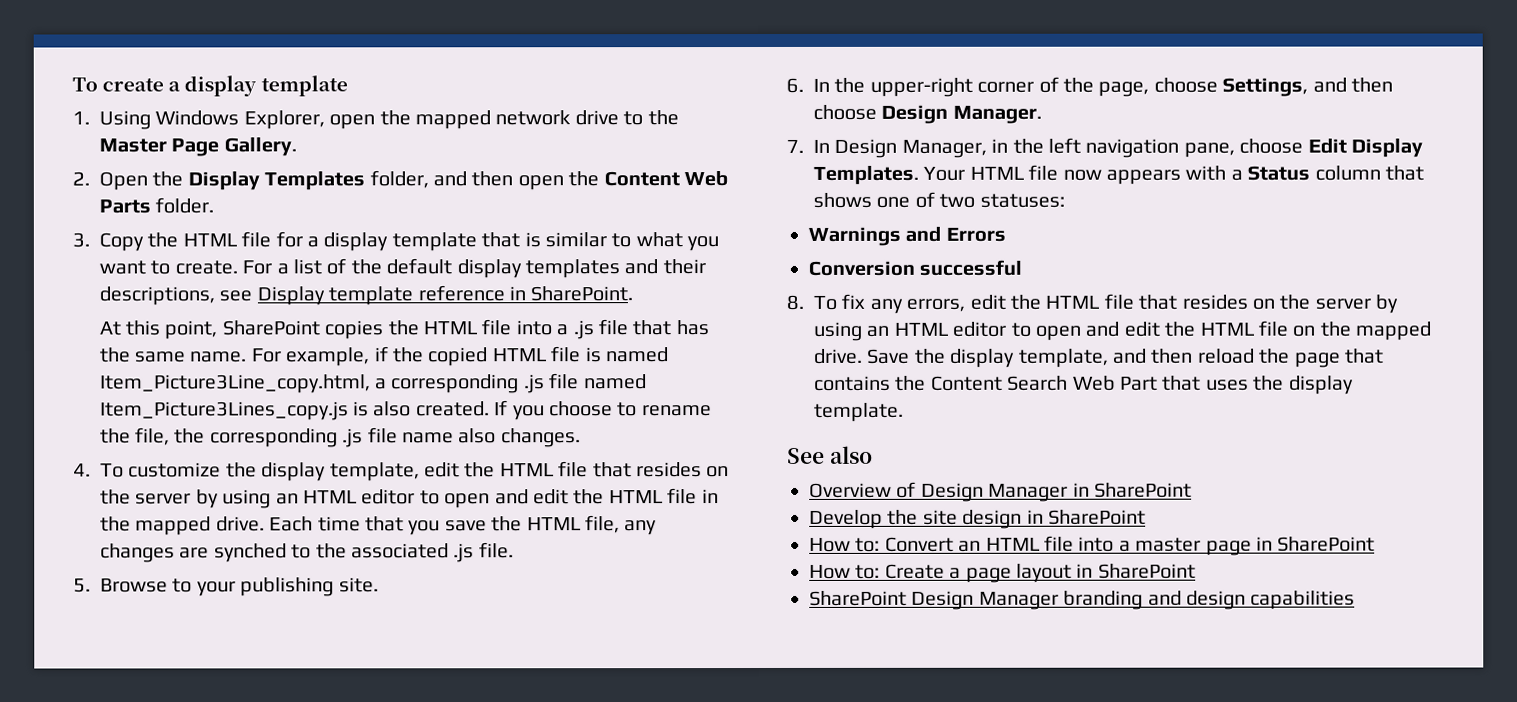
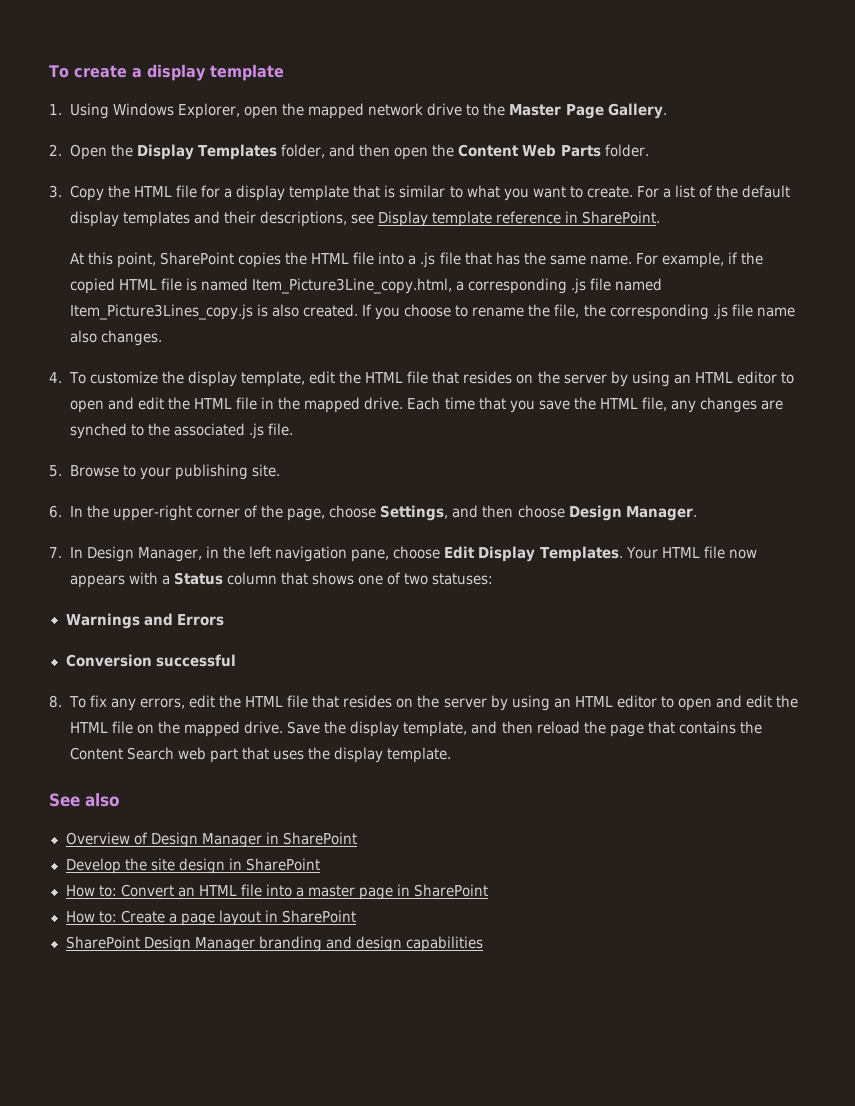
- Save the display template, and then reload the page that contains the Content Search Web Part that uses the display template.
+ Save the display template, and then reload the page that contains the Content Search web part that uses the display template.

